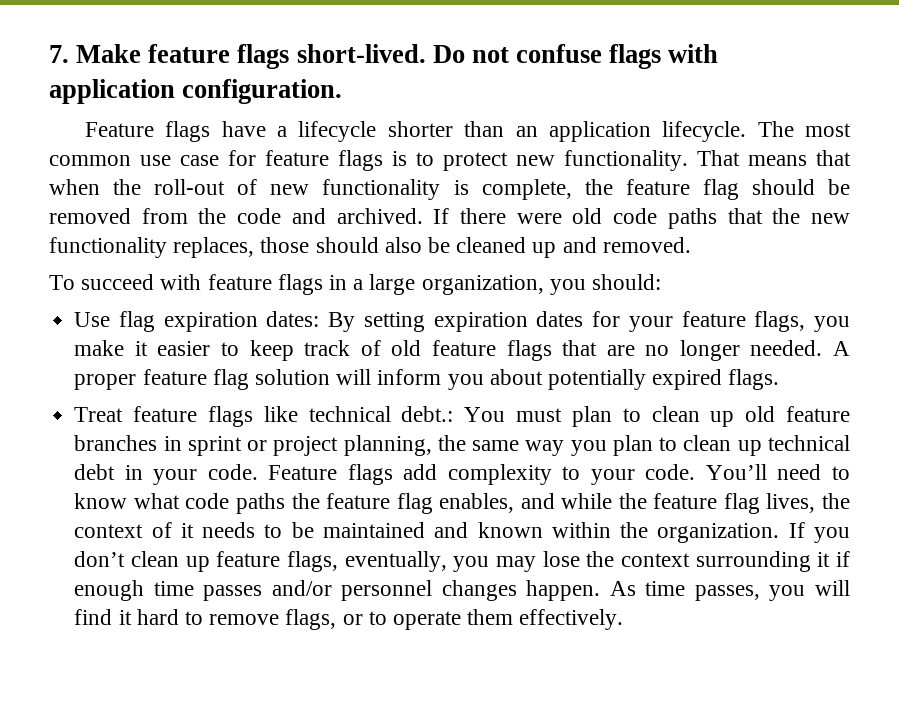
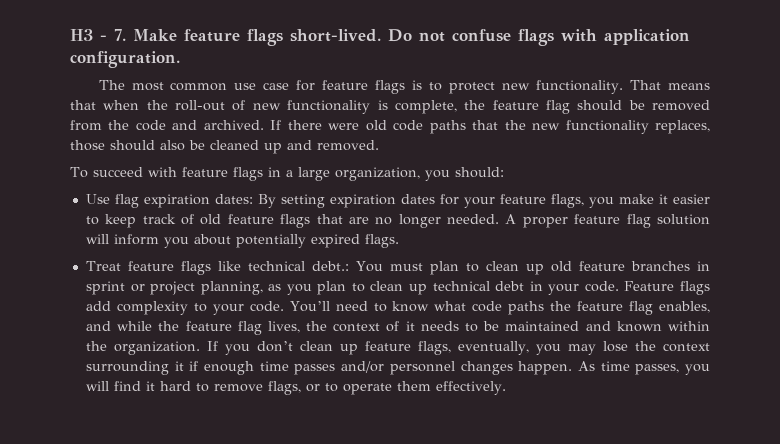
- 7. Make feature flags short-lived.
+ H3 - 7. Make feature flags short-lived.
- Feature flags have a lifecycle shorter than an application lifecycle.
- Treat feature flags like technical debt.: You must plan to clean up old feature branches in sprint or project planning, the same way you plan to clean up technical debt in your code.
+ Treat feature flags like technical debt.: You must plan to clean up old feature branches in sprint or project planning, as you plan to clean up technical debt in your code.

